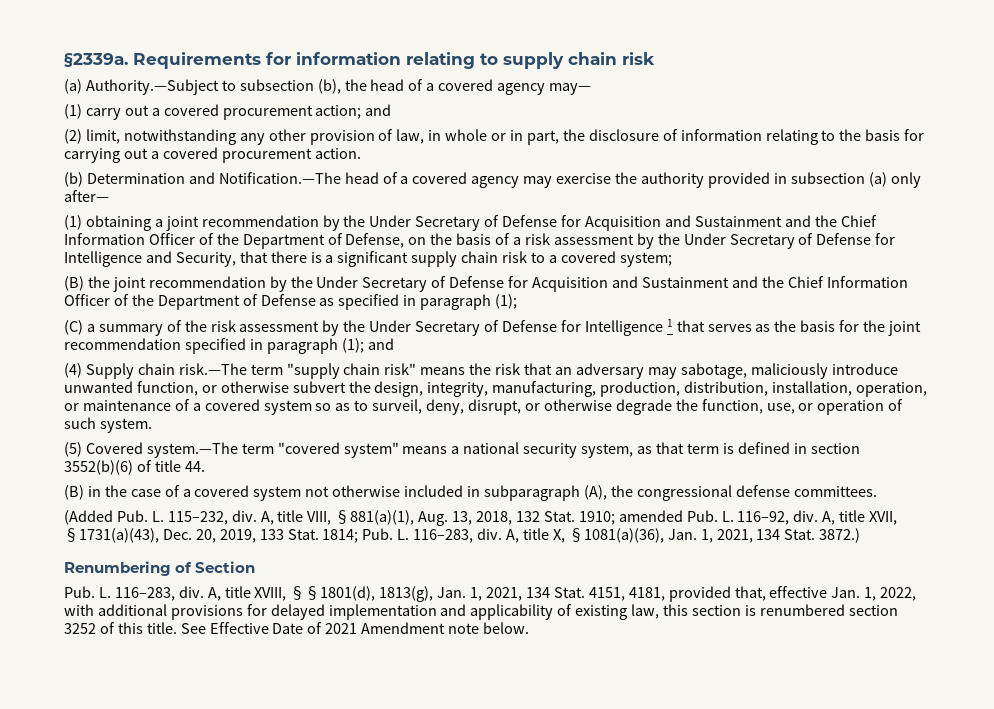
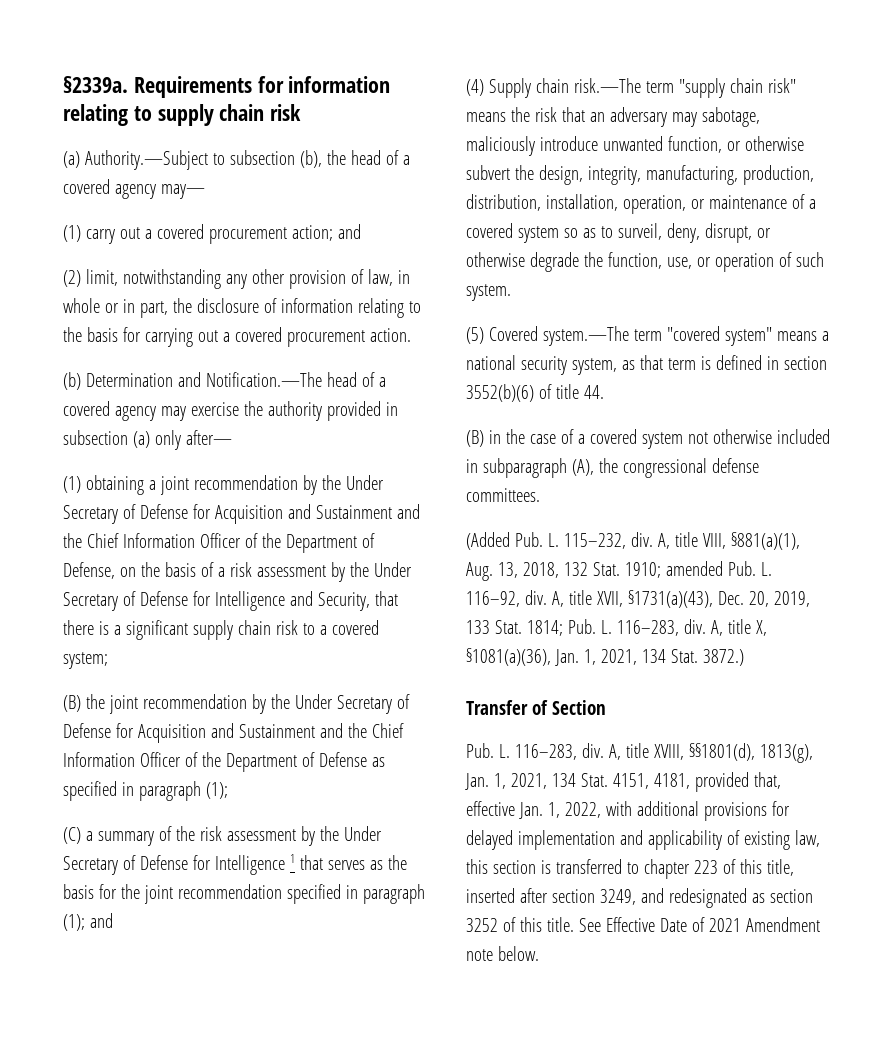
- Renumbering of Section
+ Transfer of Section
- 4151, 4181, provided that, effective Jan. 1, 2022, with additional provisions for delayed implementation and applicability of existing law, this section is renumbered section 3252 of this title.
+ 4151, 4181, provided that, effective Jan. 1, 2022, with additional provisions for delayed implementation and applicability of existing law, this section is transferred to chapter 223 of this title, inserted after section 3249, and redesignated as section 3252 of this title.

